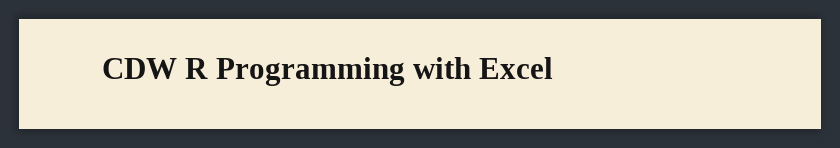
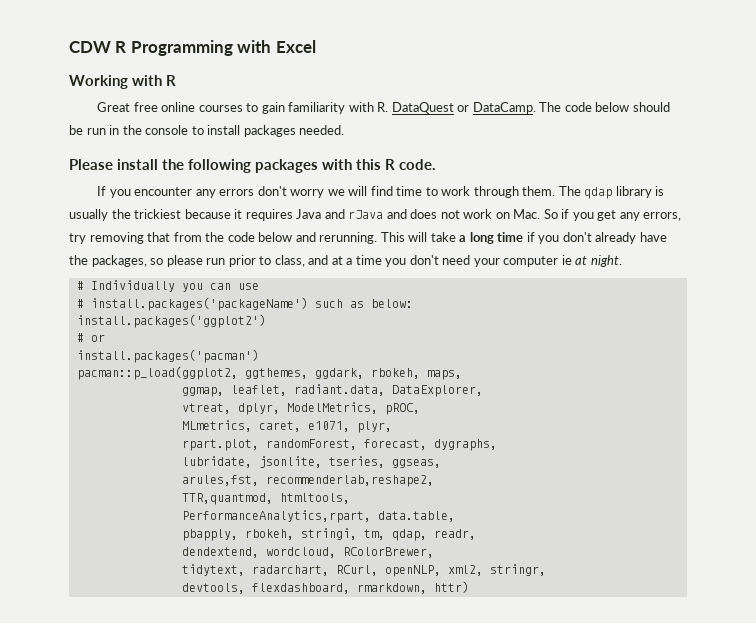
+ Working with R
+ Great free online courses to gain familiarity with R. DataQuest or DataCamp. The code below should be run in the console to install packages needed.
+ Please install the following packages with this R code.
+ If you encounter any errors don't worry we will find time to work through them. The qdap library is usually the trickiest because it requires Java and rJava and does not work on Mac. So if you get any errors, try removing that from the code below and rerunning. This will take a long time if you don't already have the packages, so please run prior to class, and at a time you don't need your computer ie at night.
+ # Individually you can use
+ # install.packages('packageName') such as below:
+ install.packages('ggplot2')
+ # or
+ install.packages('pacman')
+ pacman::p_load(ggplot2, ggthemes, ggdark, rbokeh, maps,
+ ggmap, leaflet, radiant.data, DataExplorer,
+ vtreat, dplyr, ModelMetrics, pROC,
+ MLmetrics, caret, e1071, plyr,
+ rpart.plot, randomForest, forecast, dygraphs,
+ lubridate, jsonlite, tseries, ggseas,
+ arules,fst, recommenderlab,reshape2,
+ TTR,quantmod, htmltools,
+ PerformanceAnalytics,rpart, data.table,
+ pbapply, rbokeh, stringi, tm, qdap, readr,
+ dendextend, wordcloud, RColorBrewer,
+ tidytext, radarchart, RCurl, openNLP, xml2, stringr,
+ devtools, flexdashboard, rmarkdown, httr)

